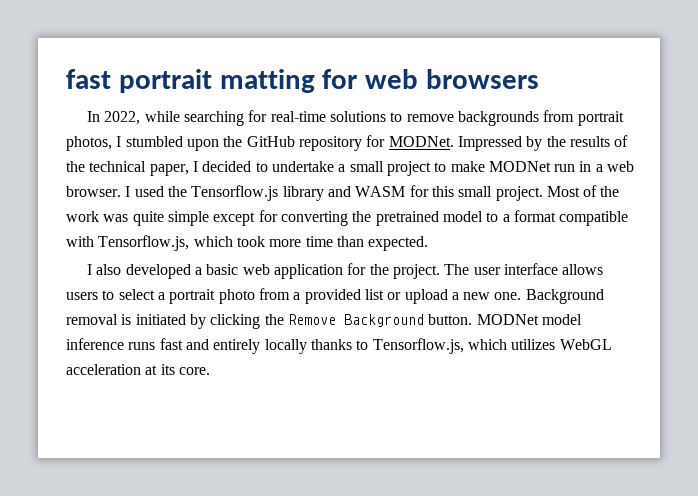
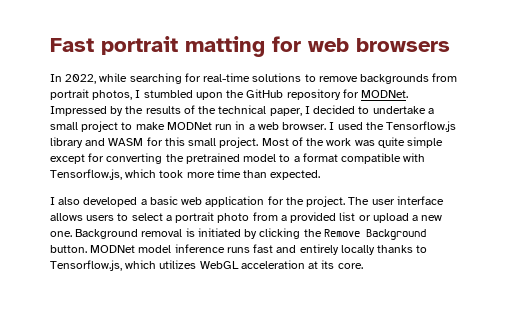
- fast portrait matting for web browsers
+ Fast portrait matting for web browsers

